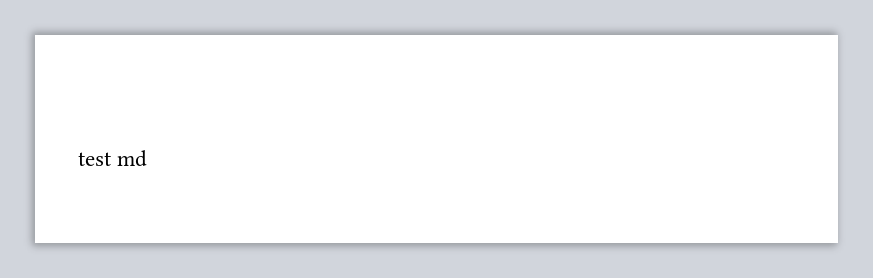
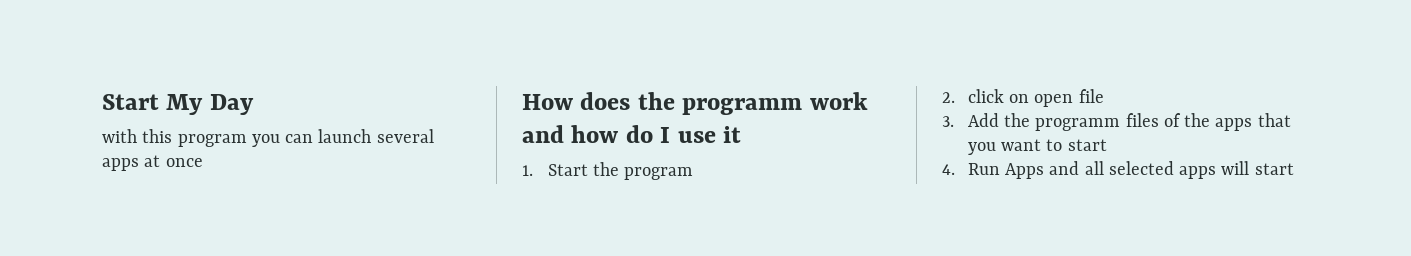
- test md
+ Start My Day
+ with this program you can launch several apps at once
+ How does the programm work and how do I use it
+ 1. Start the program
+ 2. click on open file
+ 3. Add the programm files of the apps that you want to start
+ 4. Run Apps and all selected apps will start

